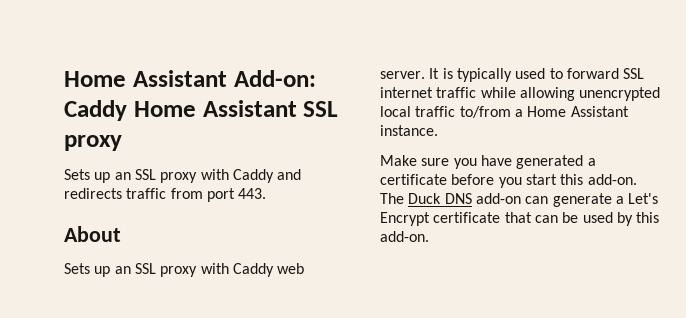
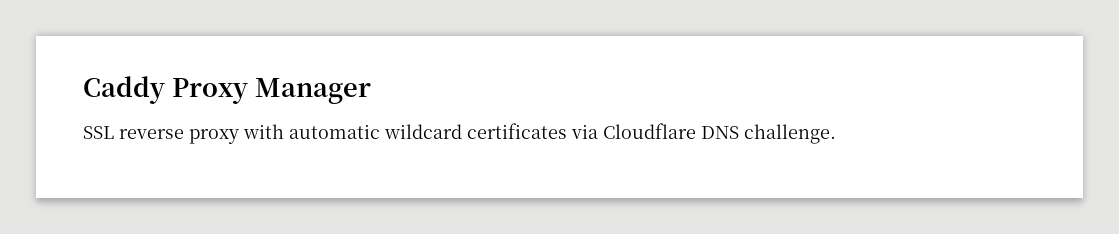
- Home Assistant Add-on: Caddy Home Assistant SSL proxy
- Sets up an SSL proxy with Caddy and redirects traffic from port 443.
- About
- Sets up an SSL proxy with Caddy web server. It is typically used to forward SSL internet traffic while allowing unencrypted local traffic to/from a Home Assistant instance.
- Make sure you have generated a certificate before you start this add-on. The Duck DNS add-on can generate a Let's Encrypt certificate that can be used by this add-on.
+ Caddy Proxy Manager
+ SSL reverse proxy with automatic wildcard certificates via Cloudflare DNS challenge.

